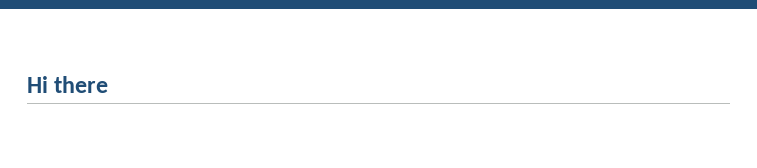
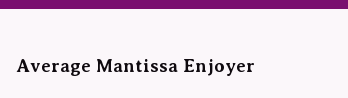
- Hi there
+ Average Mantissa Enjoyer

